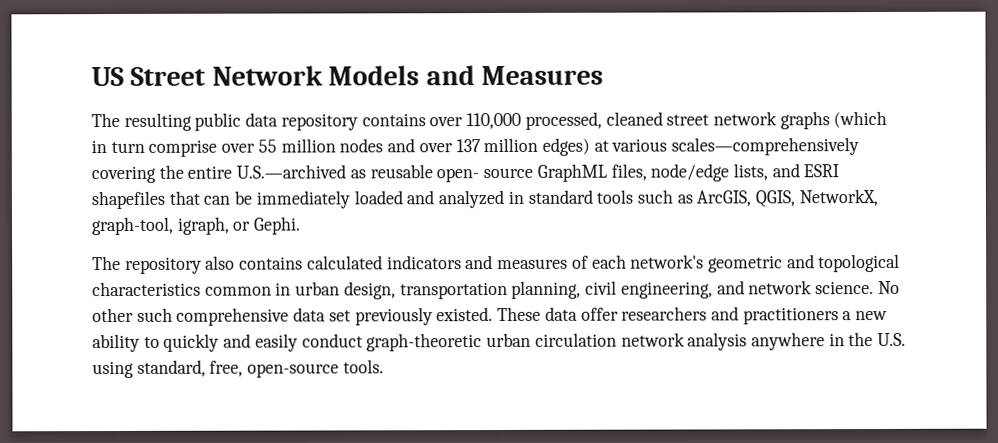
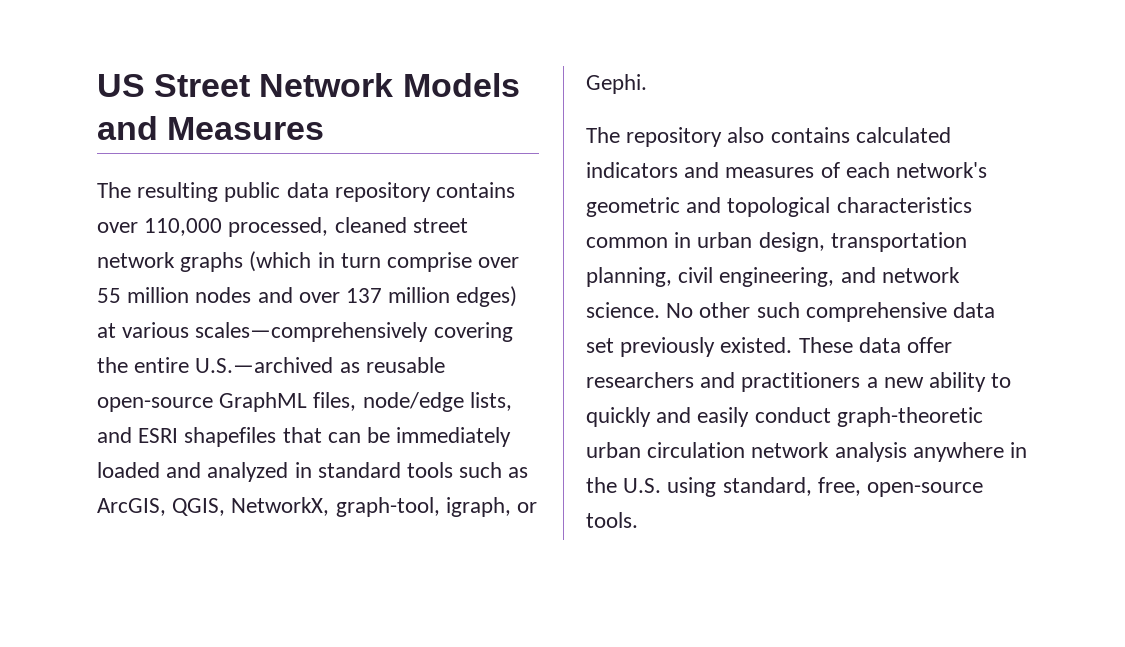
- The resulting public data repository contains over 110,000 processed, cleaned street network graphs (which in turn comprise over 55 million nodes and over 137 million edges) at various scales—comprehensively covering the entire U.S.—archived as reusable open- source GraphML files, node/edge lists, and ESRI shapefiles that can be immediately loaded and analyzed in standard tools such as ArcGIS, QGIS, NetworkX, graph-tool, igraph, or Gephi.
+ The resulting public data repository contains over 110,000 processed, cleaned street network graphs (which in turn comprise over 55 million nodes and over 137 million edges) at various scales—comprehensively covering the entire U.S.—archived as reusable open-source GraphML files, node/edge lists, and ESRI shapefiles that can be immediately loaded and analyzed in standard tools such as ArcGIS, QGIS, NetworkX, graph-tool, igraph, or Gephi.

